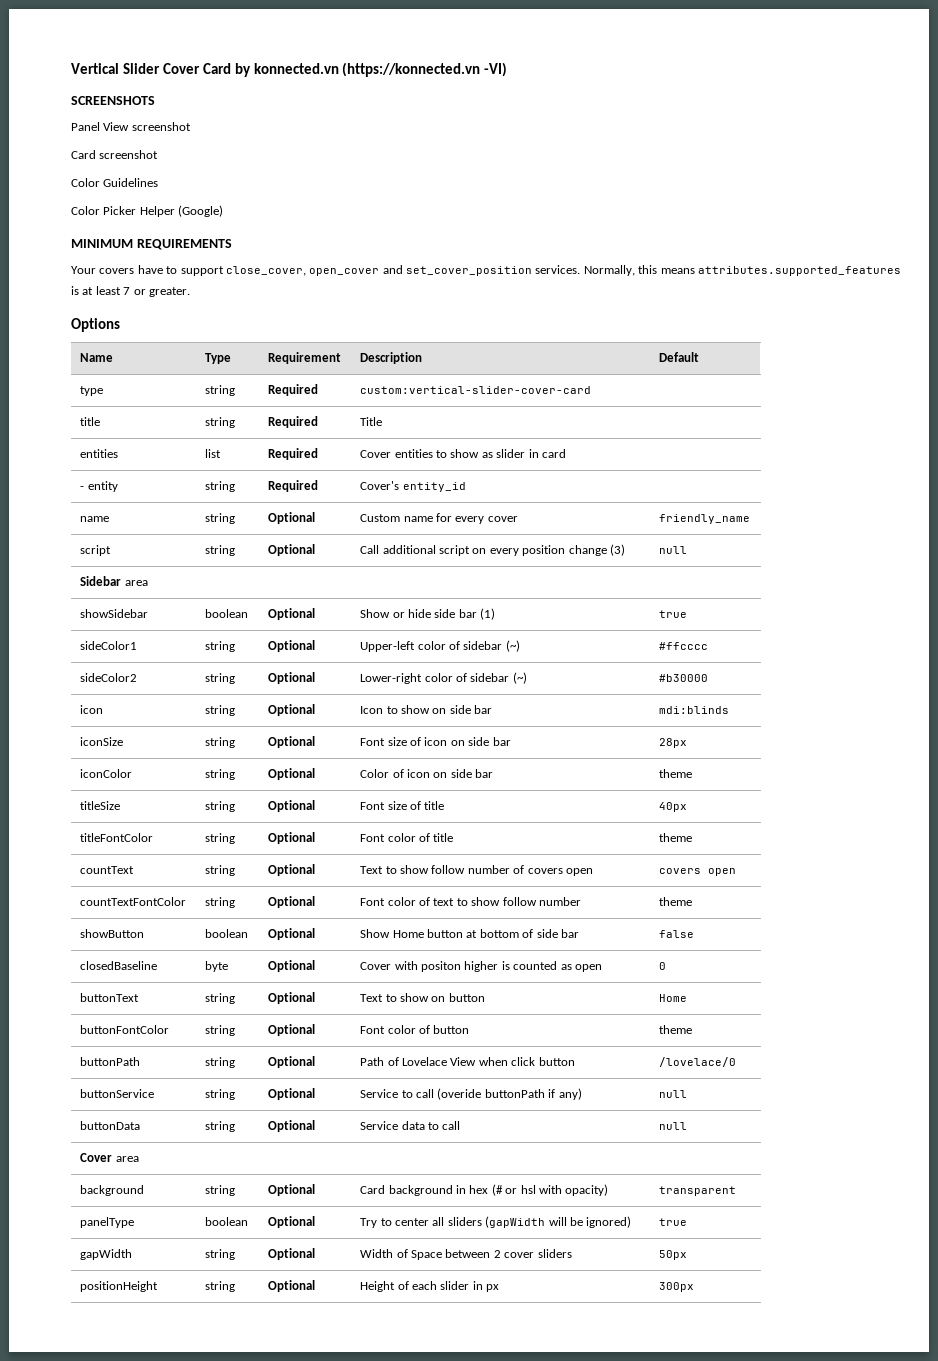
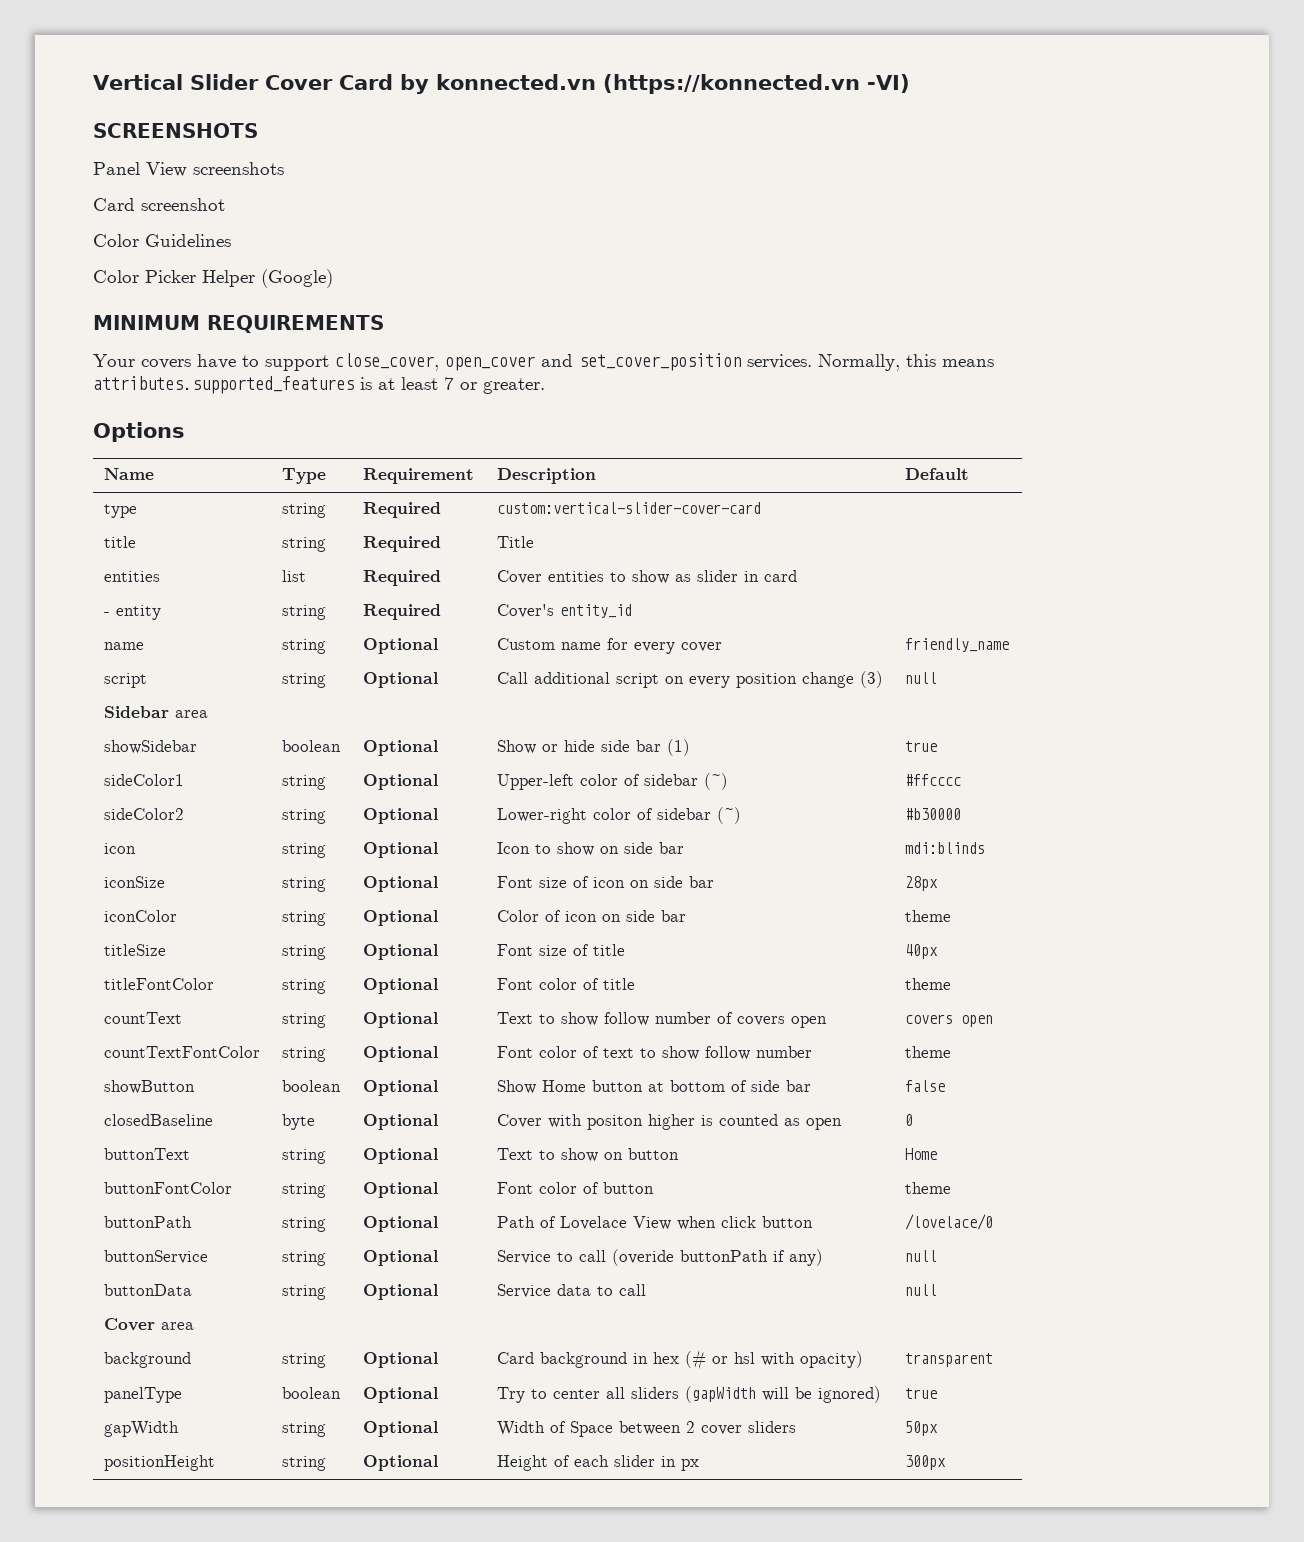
- Panel View screenshot
+ Panel View screenshots

